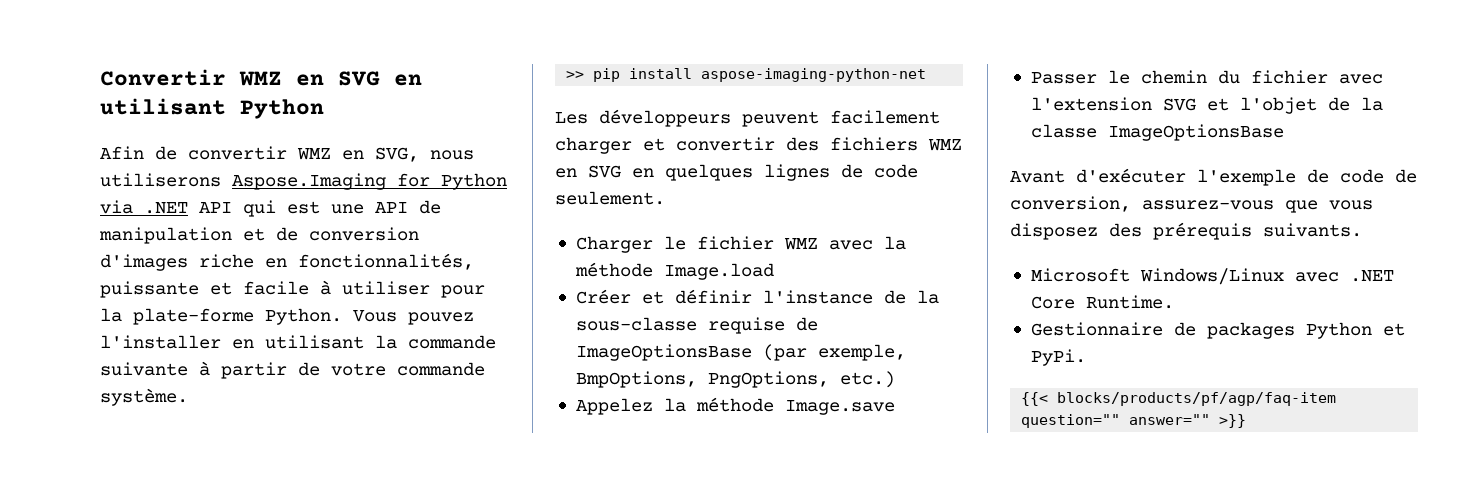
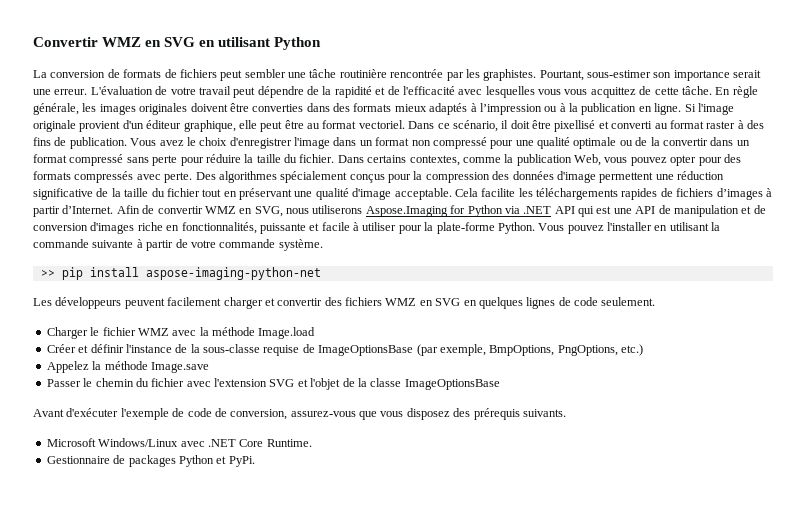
+ La conversion de formats de fichiers peut sembler une tâche routinière rencontrée par les graphistes. Pourtant, sous-estimer son importance serait une erreur. L'évaluation de votre travail peut dépendre de la rapidité et de l'efficacité avec lesquelles vous vous acquittez de cette tâche. En règle générale, les images originales doivent être converties dans des formats mieux adaptés à l’impression ou à la publication en ligne. Si l'image originale provient d'un éditeur graphique, elle peut être au format vectoriel. Dans ce scénario, il doit être pixellisé et converti au format raster à des fins de publication. Vous avez le choix d'enregistrer l'image dans un format non compressé pour une qualité optimale ou de la convertir dans un format compressé sans perte pour réduire la taille du fichier. Dans certains contextes, comme la publication Web, vous pouvez opter pour des formats compressés avec perte. Des algorithmes spécialement conçus pour la compression des données d'image permettent une réduction significative de la taille du fichier tout en préservant une qualité d'image acceptable. Cela facilite les téléchargements rapides de fichiers d’images à partir d’Internet.
- {{< blocks/products/pf/agp/faq-item question="" answer="" >}}

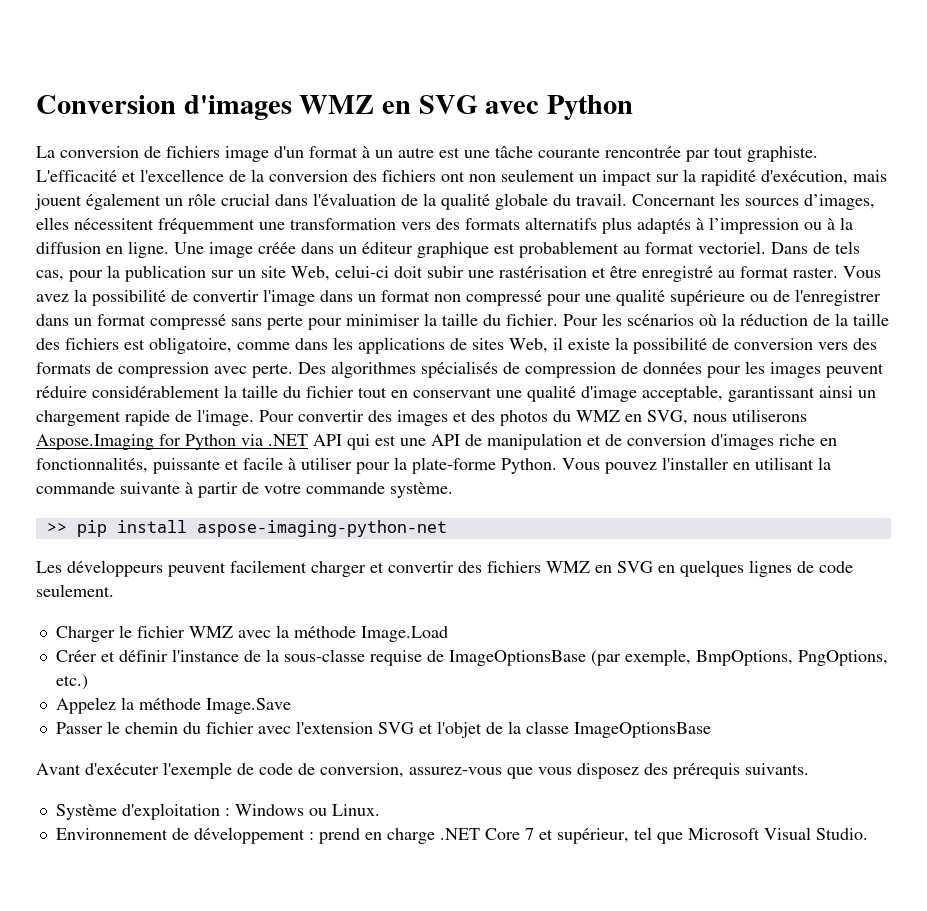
- Convertir WMZ en SVG en utilisant Python
+ Conversion d'images WMZ en SVG avec Python
- La conversion de formats de fichiers peut sembler une tâche routinière rencontrée par les graphistes. Pourtant, sous-estimer son importance serait une erreur. L'évaluation de votre travail peut dépendre de la rapidité et de l'efficacité avec lesquelles vous vous acquittez de cette tâche. En règle générale, les images originales doivent être converties dans des formats mieux adaptés à l’impression ou à la publication en ligne.
+ La conversion de fichiers image d'un format à un autre est une tâche courante rencontrée par tout graphiste. L'efficacité et l'excellence de la conversion des fichiers ont non seulement un impact sur la rapidité d'exécution, mais jouent également un rôle crucial dans l'évaluation de la qualité globale du travail. Concernant les sources d’images, elles nécessitent fréquemment une transformation vers des formats alternatifs plus adaptés à l’impression ou à la diffusion en ligne.
- Si l'image originale provient d'un éditeur graphique, elle peut être au format vectoriel. Dans ce scénario, il doit être pixellisé et converti au format raster à des fins de publication. Vous avez le choix d'enregistrer l'image dans un format non compressé pour une qualité optimale ou de la convertir dans un format compressé sans perte pour réduire la taille du fichier.
+ Une image créée dans un éditeur graphique est probablement au format vectoriel. Dans de tels cas, pour la publication sur un site Web, celui-ci doit subir une rastérisation et être enregistré au format raster. Vous avez la possibilité de convertir l'image dans un format non compressé pour une qualité supérieure ou de l'enregistrer dans un format compressé sans perte pour minimiser la taille du fichier.
- Dans certains contextes, comme la publication Web, vous pouvez opter pour des formats compressés avec perte. Des algorithmes spécialement conçus pour la compression des données d'image permettent une réduction significative de la taille du fichier tout en préservant une qualité d'image acceptable. Cela facilite les téléchargements rapides de fichiers d’images à partir d’Internet. Afin de convertir WMZ en SVG, nous utiliserons Aspose.Imaging for Python via .NET API qui est une API de manipulation et de conversion d'images riche en fonctionnalités, puissante et facile à utiliser pour la plate-forme Python.
+ Pour les scénarios où la réduction de la taille des fichiers est obligatoire, comme dans les applications de sites Web, il existe la possibilité de conversion vers des formats de compression avec perte. Des algorithmes spécialisés de compression de données pour les images peuvent réduire considérablement la taille du fichier tout en conservant une qualité d'image acceptable, garantissant ainsi un chargement rapide de l'image. Pour convertir des images et des photos du WMZ en SVG, nous utiliserons Aspose.Imaging for Python via .NET API qui est une API de manipulation et de conversion d'images riche en fonctionnalités, puissante et facile à utiliser pour la plate-forme Python.
- Charger le fichier WMZ avec la méthode Image.load
+ Charger le fichier WMZ avec la méthode Image.Load
- Appelez la méthode Image.save
+ Appelez la méthode Image.Save
- Microsoft Windows/Linux avec .NET Core Runtime.
- Gestionnaire de packages Python et PyPi.
+ Système d'exploitation : Windows ou Linux.
+ Environnement de développement : prend en charge .NET Core 7 et supérieur, tel que Microsoft Visual Studio.

